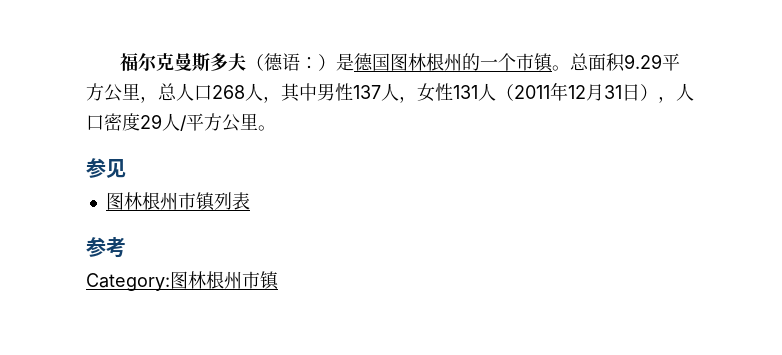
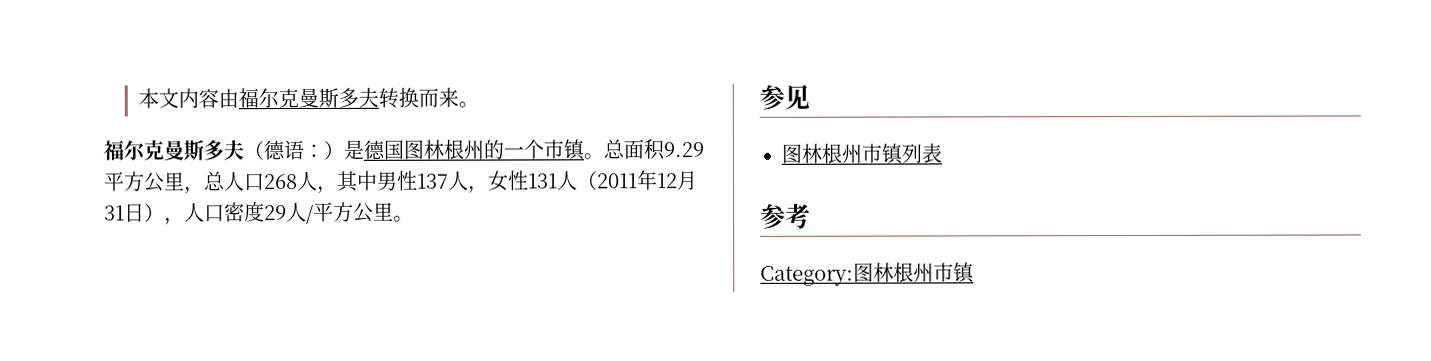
+ 本文内容由福尔克曼斯多夫转换而来。

